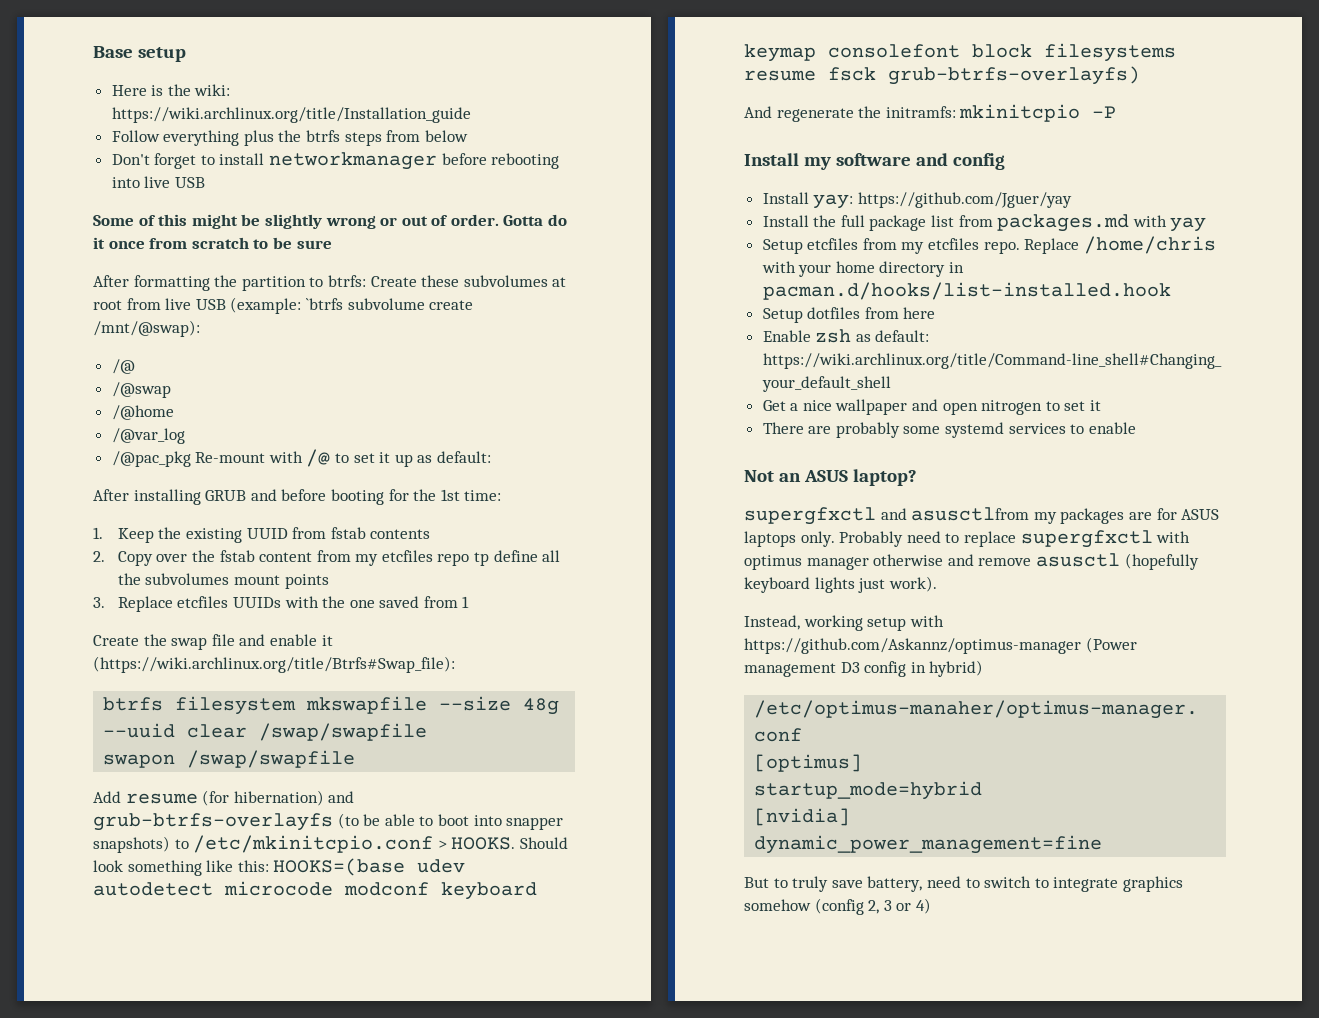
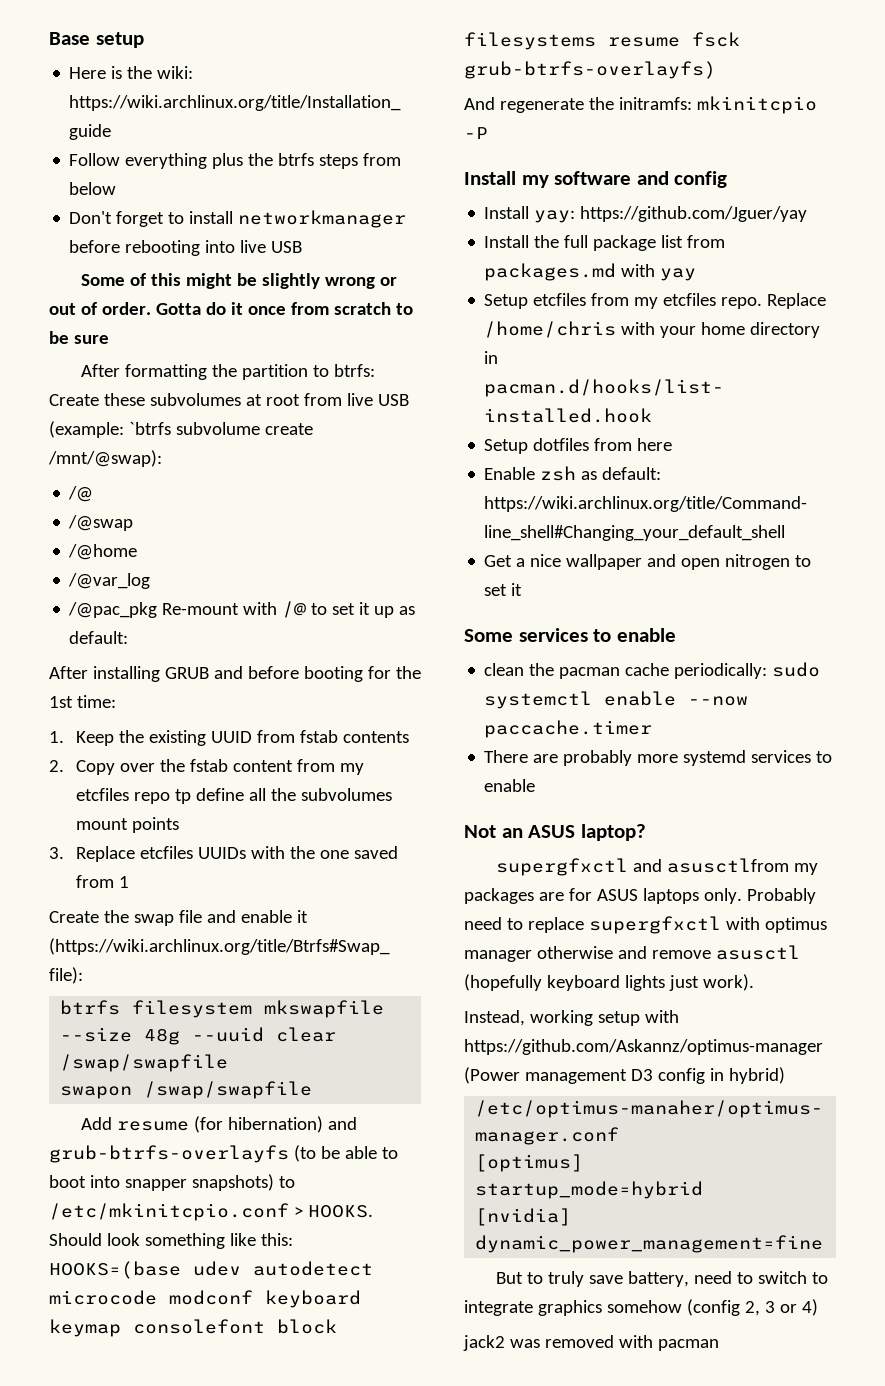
+ Some services to enable
+ clean the pacman cache periodically: sudo systemctl enable --now paccache.timer
- There are probably some systemd services to enable
+ There are probably more systemd services to enable
+ jack2 was removed with pacman

